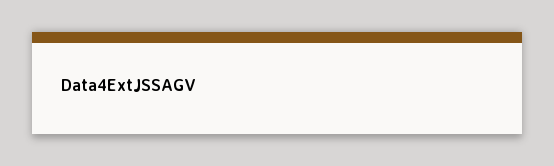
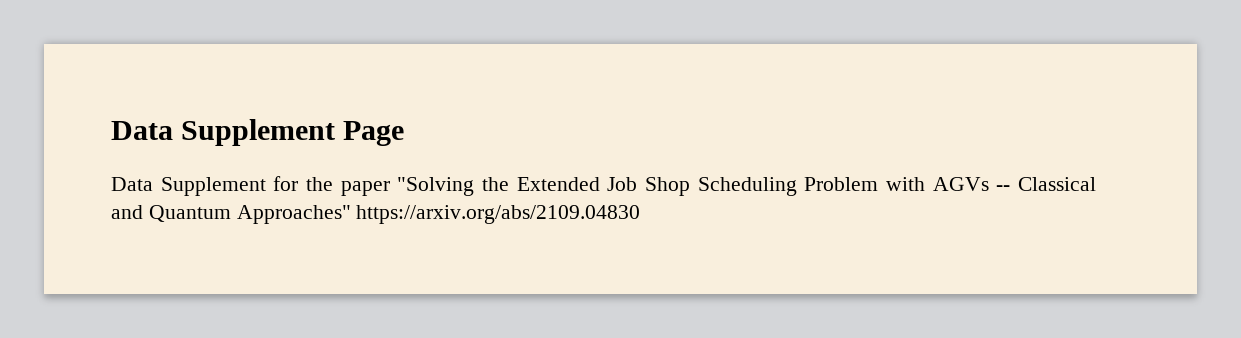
- Data4ExtJSSAGV
+ Data Supplement Page
+ Data Supplement for the paper "Solving the Extended Job Shop Scheduling Problem with AGVs -- Classical and Quantum Approaches" https://arxiv.org/abs/2109.04830

